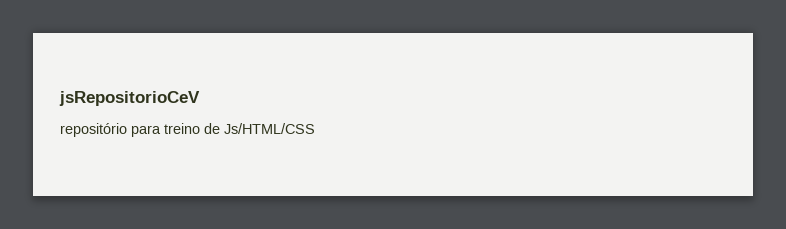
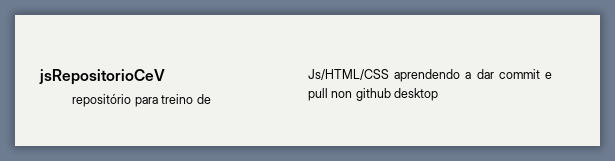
- repositório para treino de Js/HTML/CSS
+ repositório para treino de Js/HTML/CSS aprendendo a dar commit e pull non github desktop

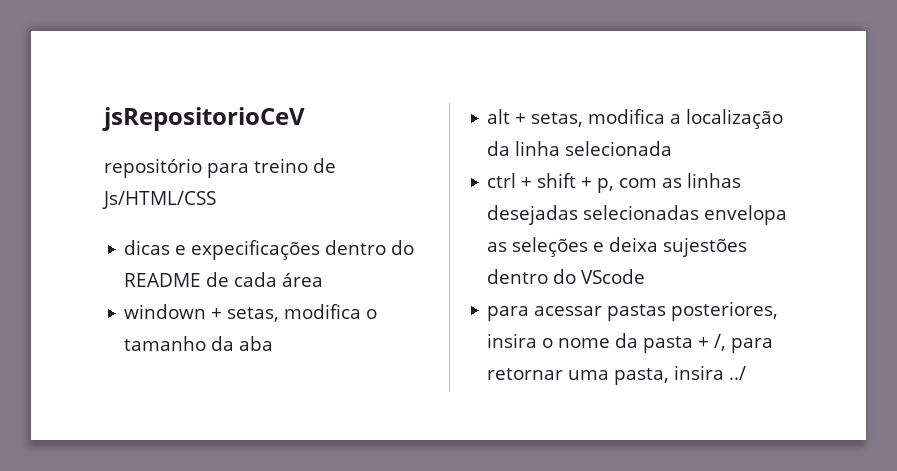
- repositório para treino de Js/HTML/CSS aprendendo a dar commit e pull non github desktop
+ repositório para treino de Js/HTML/CSS
+ dicas e expecificações dentro do README de cada área
+ windown + setas, modifica o tamanho da aba
+ alt + setas, modifica a localização da linha selecionada
+ ctrl + shift + p, com as linhas desejadas selecionadas envelopa as seleções e deixa sujestões dentro do VScode
+ para acessar pastas posteriores, insira o nome da pasta + /, para retornar uma pasta, insira ../

